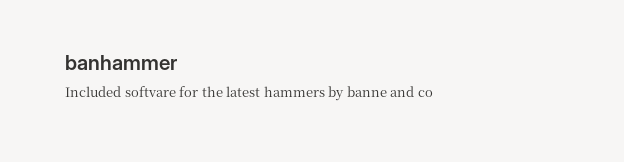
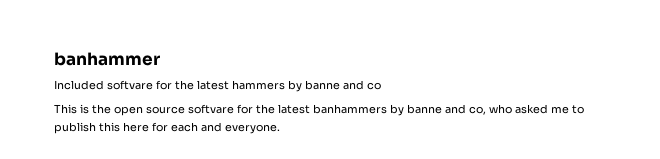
+ This is the open source softvare for the latest banhammers by banne and co, who asked me to publish this here for each and everyone.

